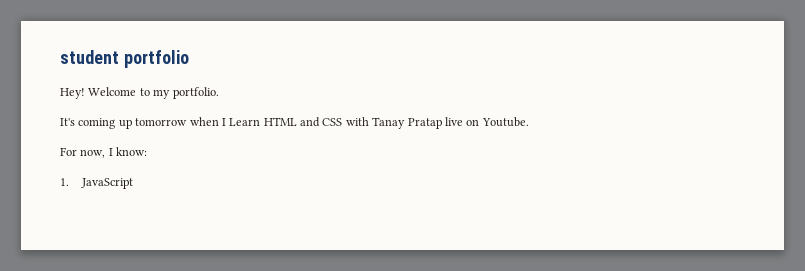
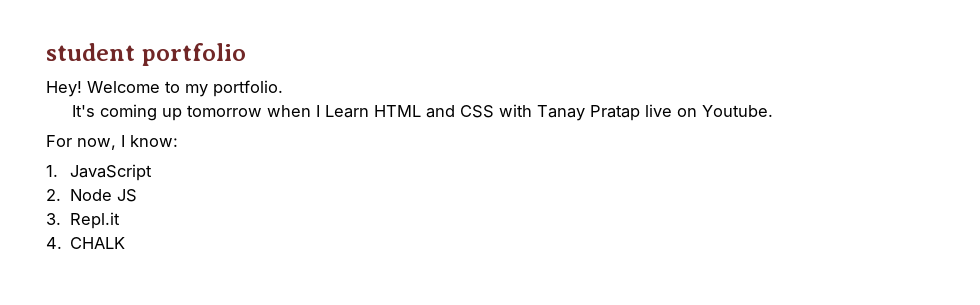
+ 2. Node JS
+ 3. Repl.it
+ 4. CHALK

